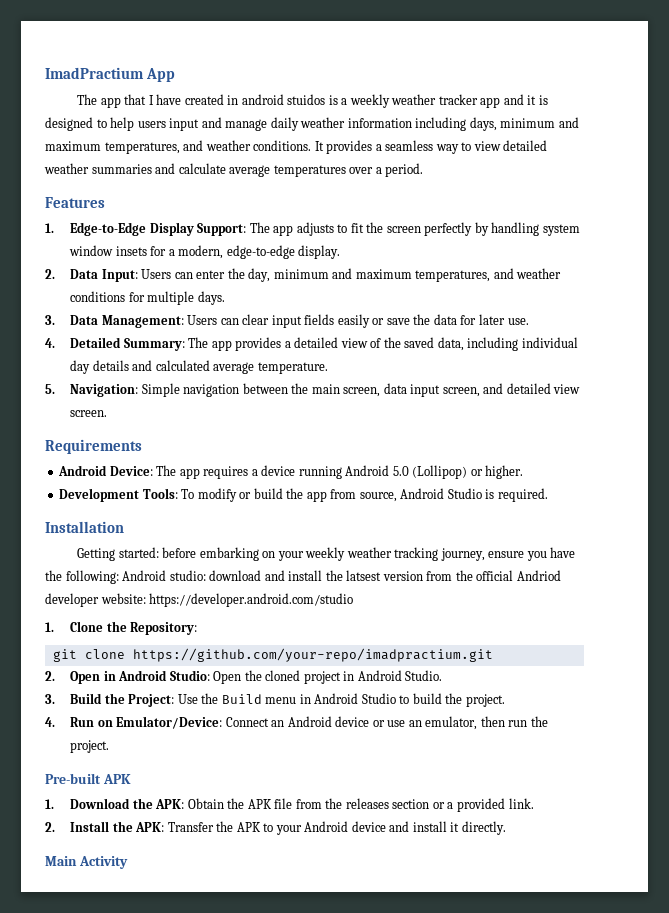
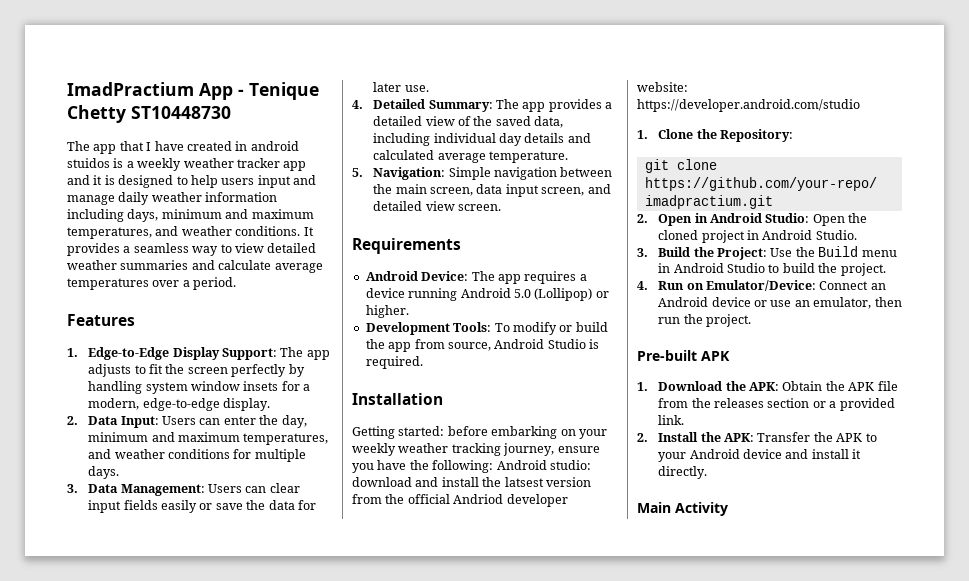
- ImadPractium App
+ ImadPractium App - Tenique Chetty ST10448730

